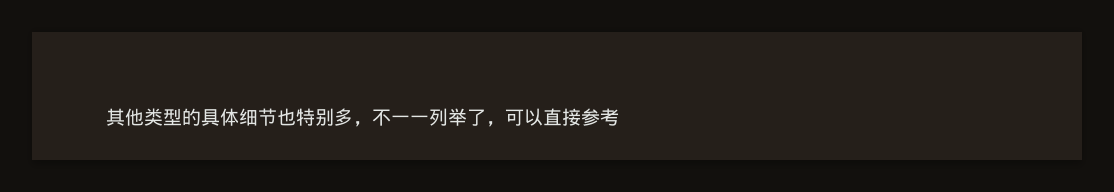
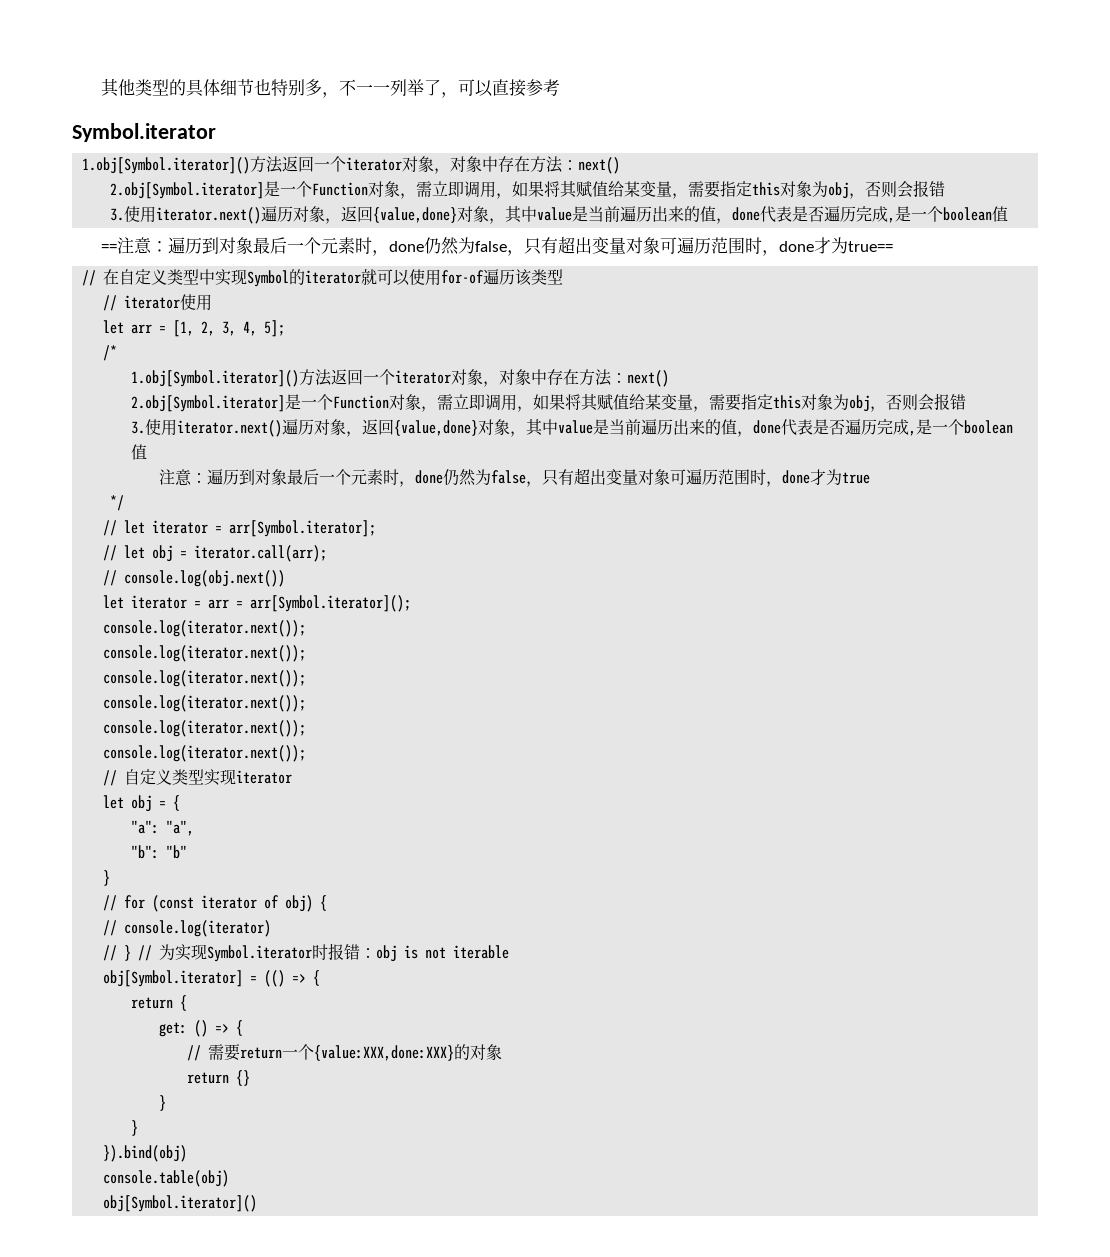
  其他类型的具体细节也特别多，不一一列举了，可以直接参考
+ Symbol.iterator
+ 1.obj[Symbol.iterator]()方法返回一个iterator对象，对象中存在方法：next()
+ 2.obj[Symbol.iterator]是一个Function对象，需立即调用，如果将其赋值给某变量，需要指定this对象为obj，否则会报错
+ 3.使用iterator.next()遍历对象，返回{value,done}对象，其中value是当前遍历出来的值，done代表是否遍历完成,是一个boolean值
+ ==注意：遍历到对象最后一个元素时，done仍然为false，只有超出变量对象可遍历范围时，done才为true==
+ // 在自定义类型中实现Symbol的iterator就可以使用for-of遍历该类型
+ // iterator使用
+ let arr = [1, 2, 3, 4, 5];
+ /*
+ 1.obj[Symbol.iterator]()方法返回一个iterator对象，对象中存在方法：next()
+ 2.obj[Symbol.iterator]是一个Function对象，需立即调用，如果将其赋值给某变量，需要指定this对象为obj，否则会报错
+ 3.使用iterator.next()遍历对象，返回{value,done}对象，其中value是当前遍历出来的值，done代表是否遍历完成,是一个boolean值
+ 注意：遍历到对象最后一个元素时，done仍然为false，只有超出变量对象可遍历范围时，done才为true
+ */
+ // let iterator = arr[Symbol.iterator];
+ // let obj = iterator.call(arr);
+ // console.log(obj.next())
+ let iterator = arr = arr[Symbol.iterator]();
+ console.log(iterator.next());
+ console.log(iterator.next());
+ console.log(iterator.next());
+ console.log(iterator.next());
+ console.log(iterator.next());
+ console.log(iterator.next());
+ // 自定义类型实现iterator
+ let obj = {
+ "a": "a",
+ "b": "b"
+ }
+ // for (const iterator of obj) {
+ // console.log(iterator)
+ // } // 为实现Symbol.iterator时报错：obj is not iterable
+ obj[Symbol.iterator] = (() => {
+ return {
+ get: () => {
+ // 需要return一个{value:XXX,done:XXX}的对象
+ return {}
+ }
+ }
+ }).bind(obj)
+ console.table(obj)
+ obj[Symbol.iterator]()

